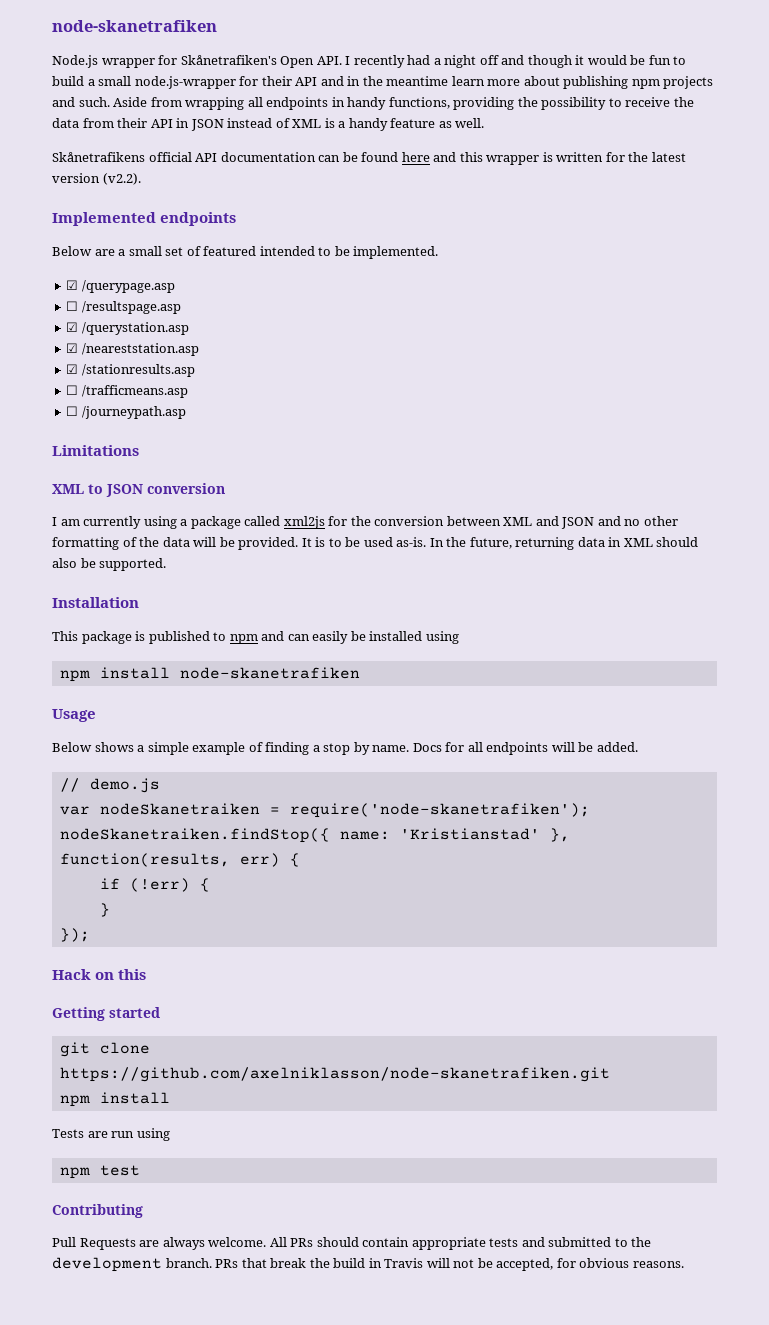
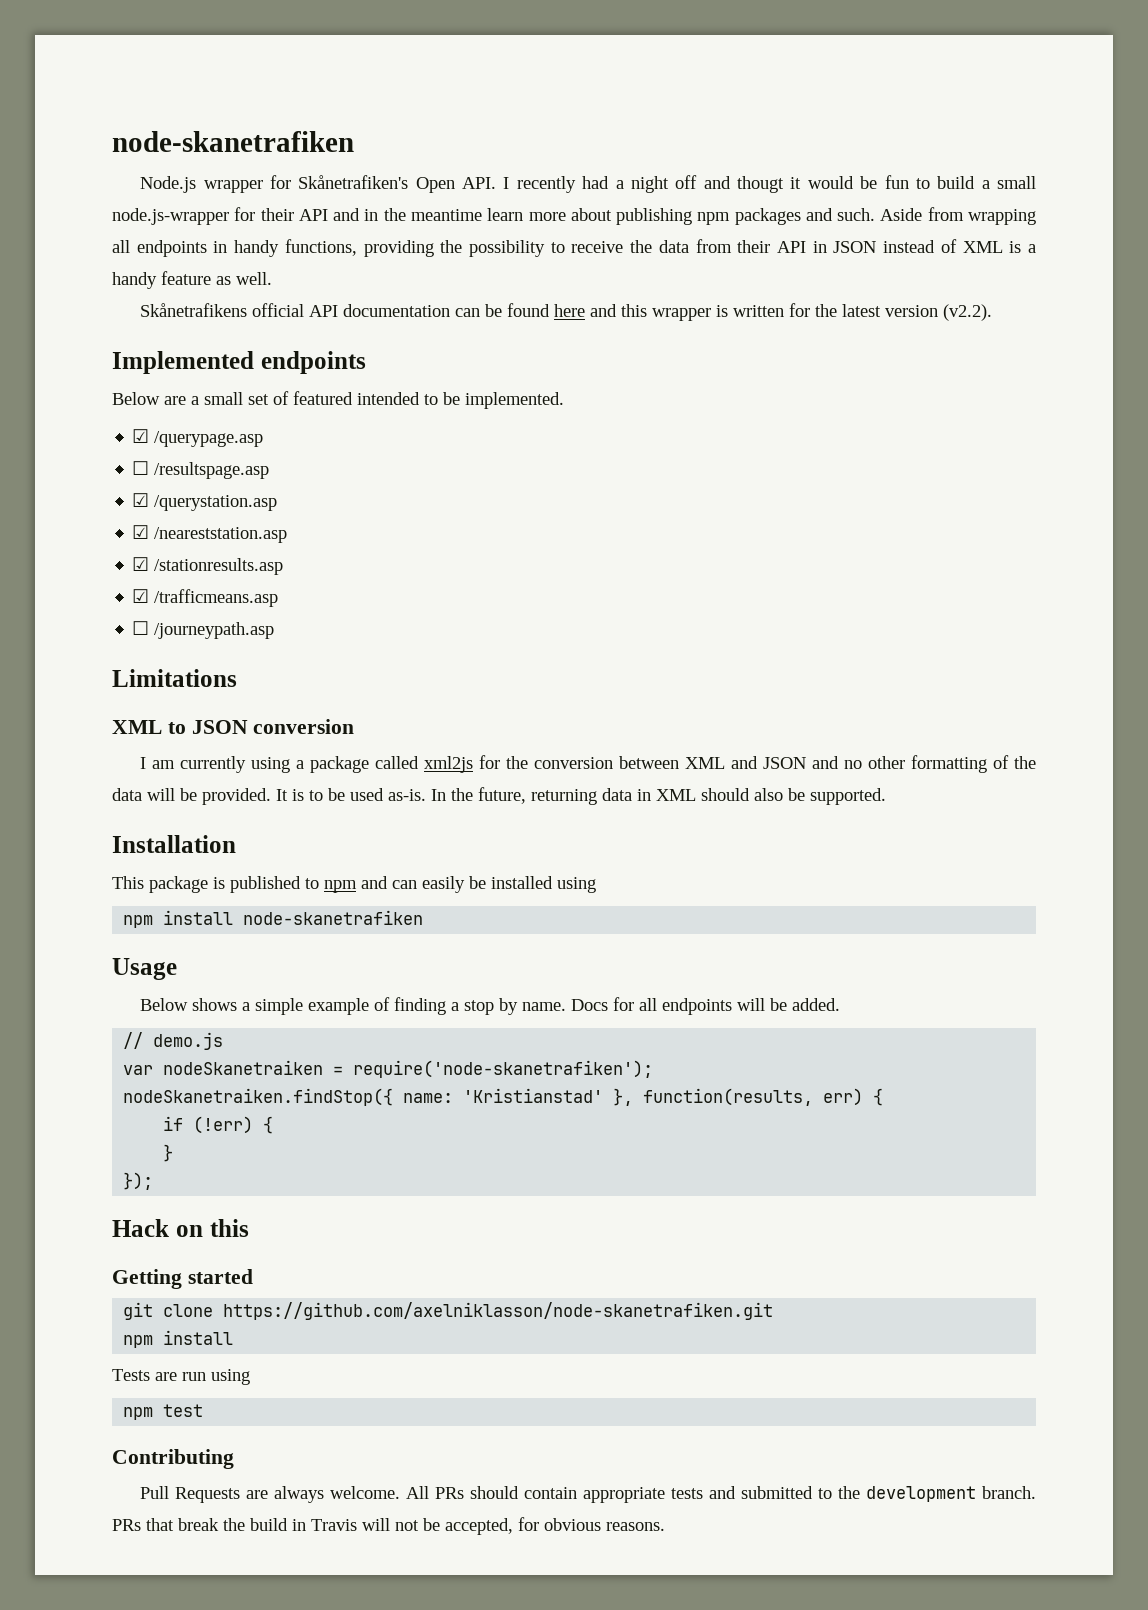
- Node.js wrapper for Skånetrafiken's Open API. I recently had a night off and though it would be fun to build a small node.js-wrapper for their API and in the meantime learn more about publishing npm projects and such.
+ Node.js wrapper for Skånetrafiken's Open API. I recently had a night off and thougt it would be fun to build a small node.js-wrapper for their API and in the meantime learn more about publishing npm packages and such.
- ☐ /trafficmeans.asp
+ ☑ /trafficmeans.asp

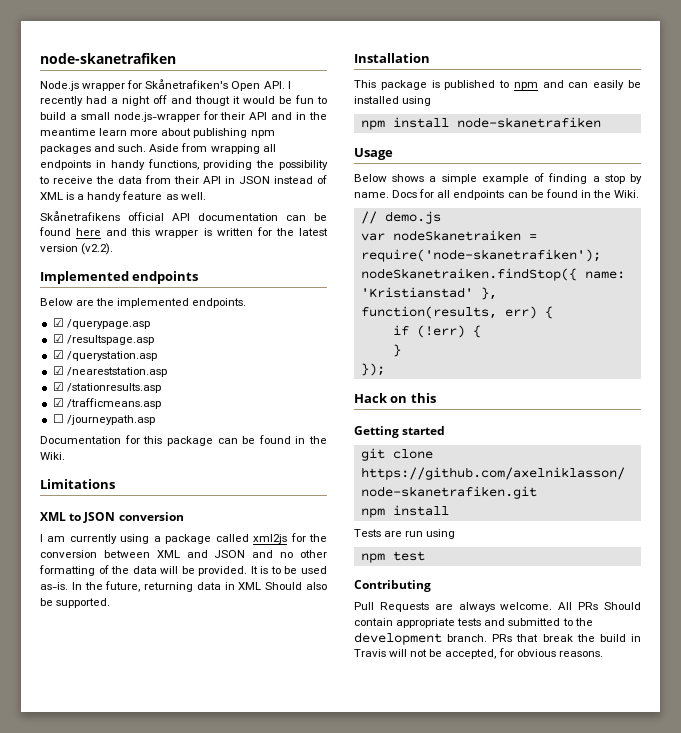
- Below are a small set of featured intended to be implemented.
+ Below are the implemented endpoints.
- ☐ /resultspage.asp
+ ☑ /resultspage.asp
+ Documentation for this package can be found in the Wiki.
- In the future, returning data in XML should also be supported.
+ In the future, returning data in XML Should also be supported.
- Docs for all endpoints will be added.
+ Docs for all endpoints can be found in the Wiki.
- All PRs should contain appropriate tests and submitted to the development branch.
+ All PRs Should contain appropriate tests and submitted to the development branch.

